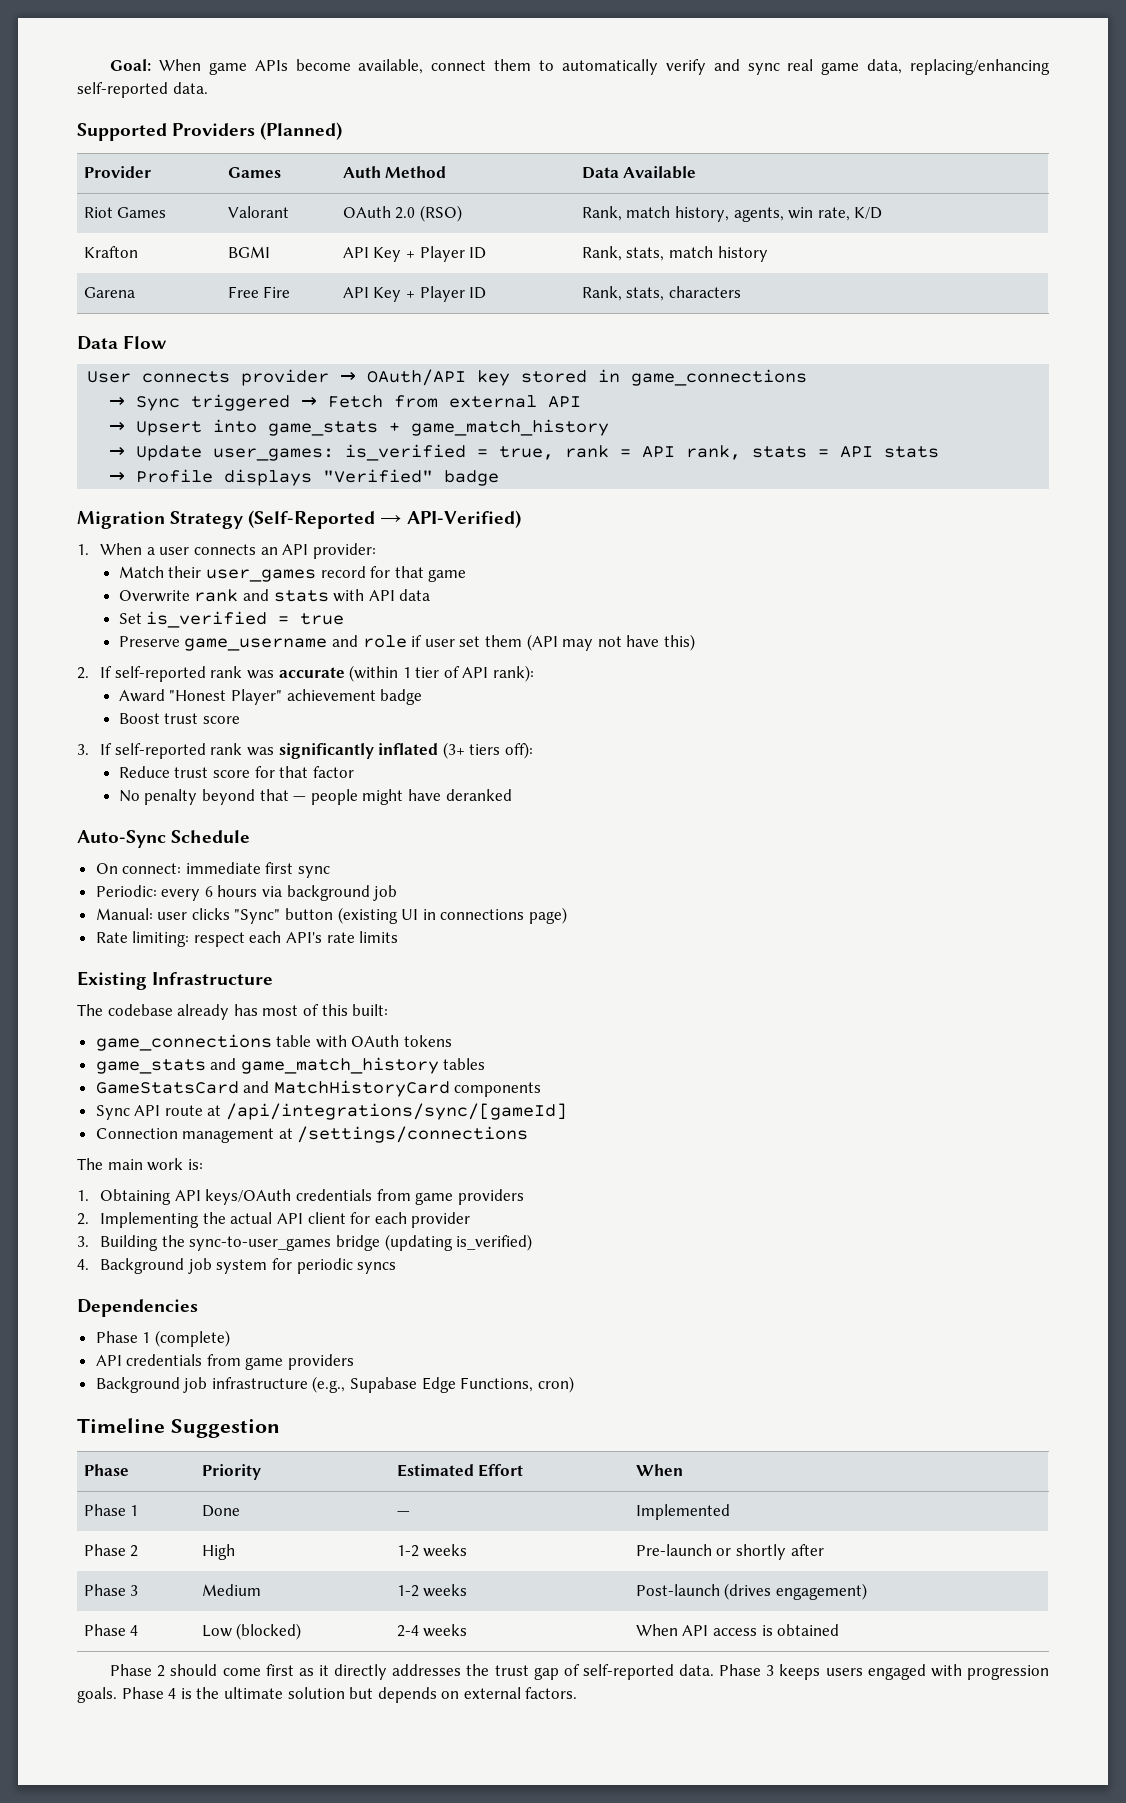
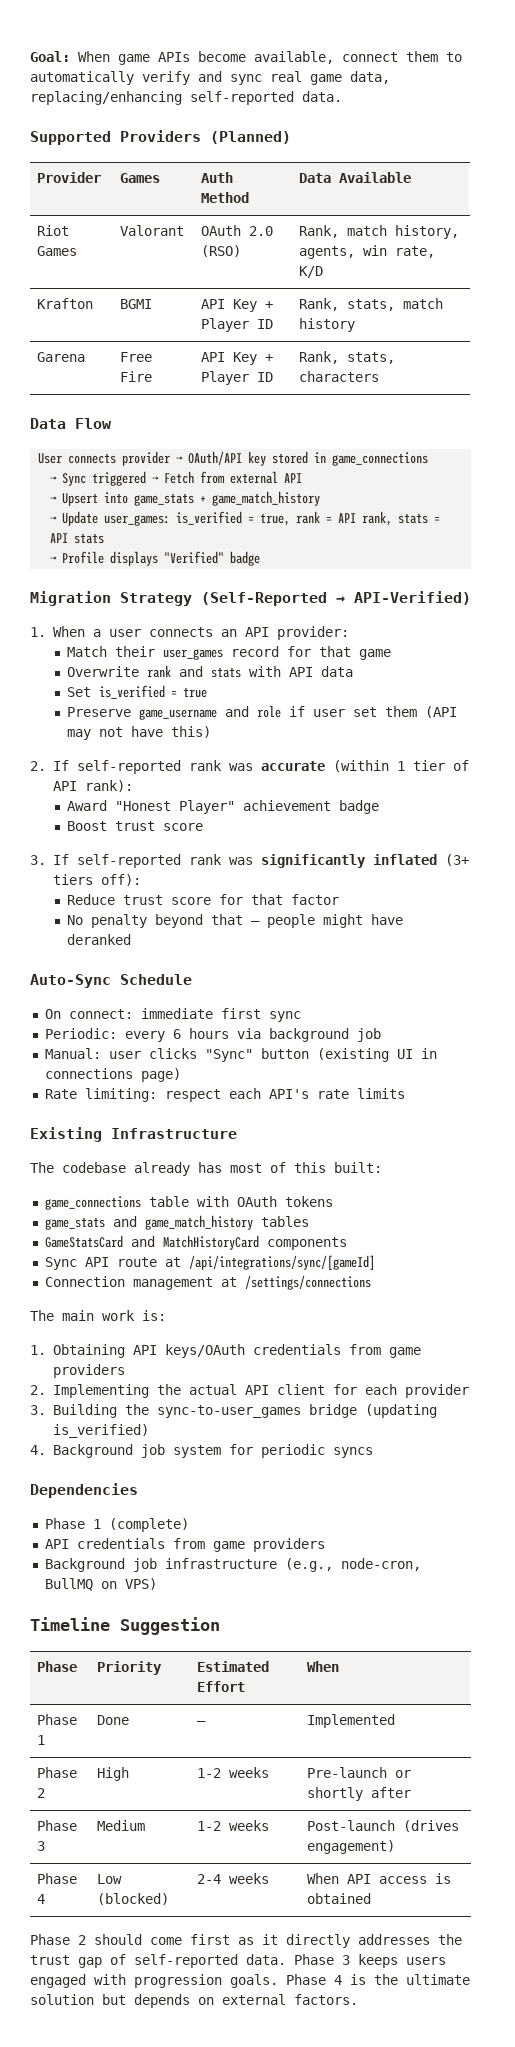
- Background job infrastructure (e.g., Supabase Edge Functions, cron)
+ Background job infrastructure (e.g., node-cron, BullMQ on VPS)

